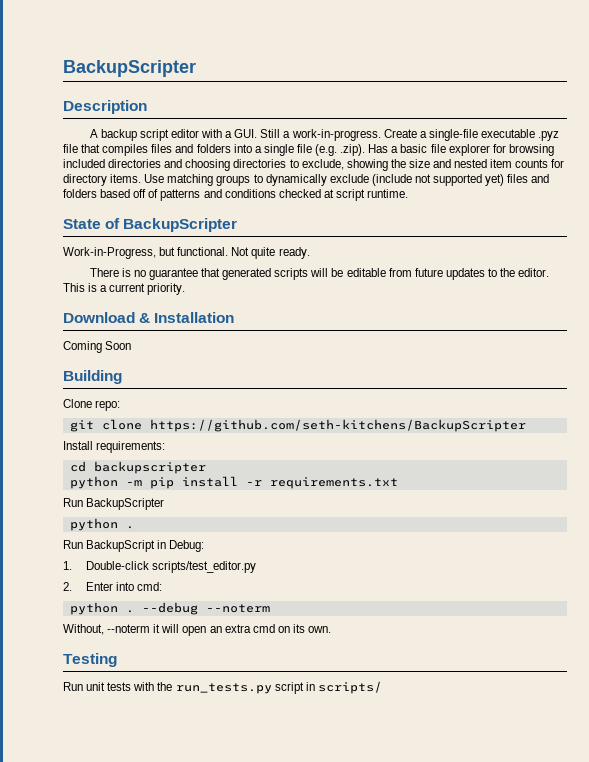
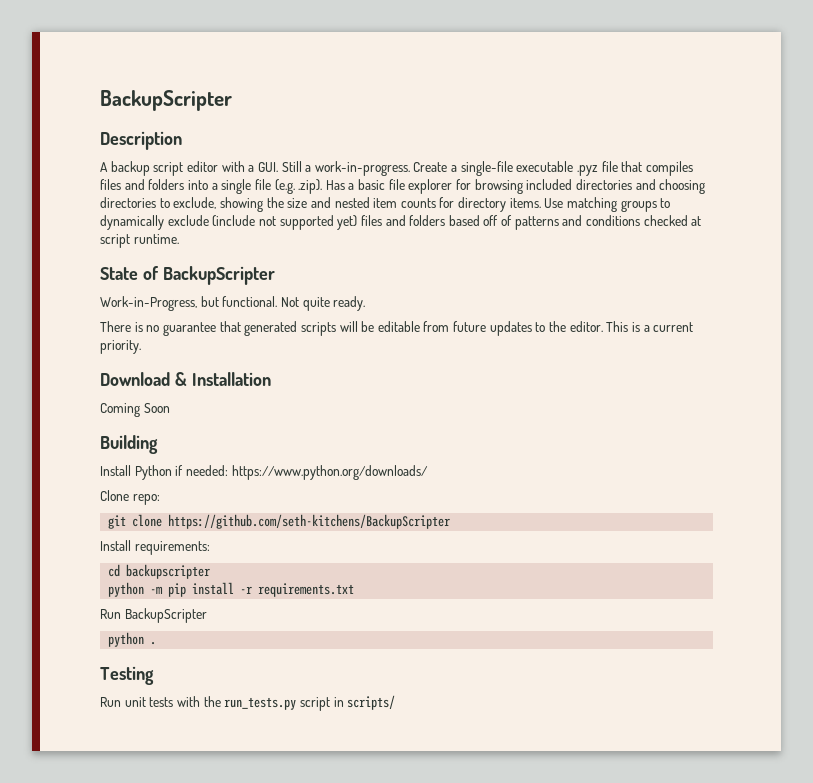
+ Install Python if needed: https://www.python.org/downloads/
- Run BackupScript in Debug:
- 1. Double-click scripts/test_editor.py
- 2. Enter into cmd:
- python . --debug --noterm
- Without, --noterm it will open an extra cmd on its own.

